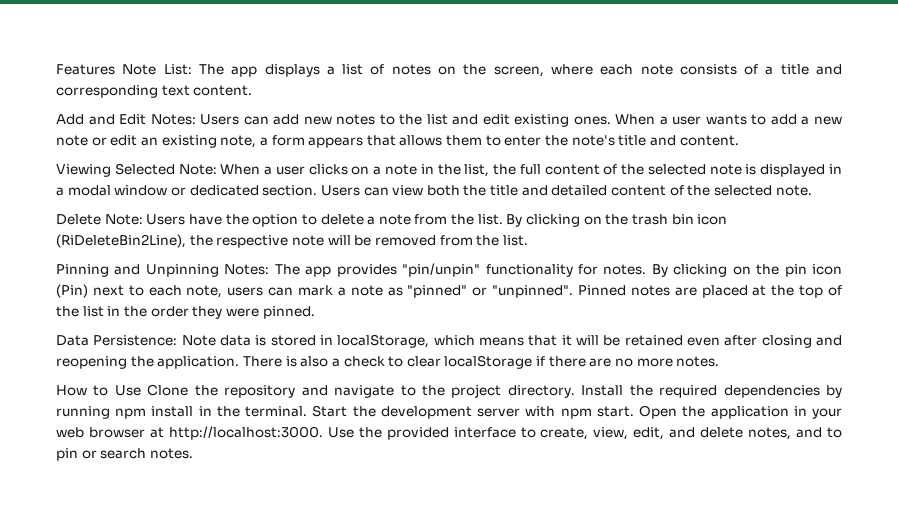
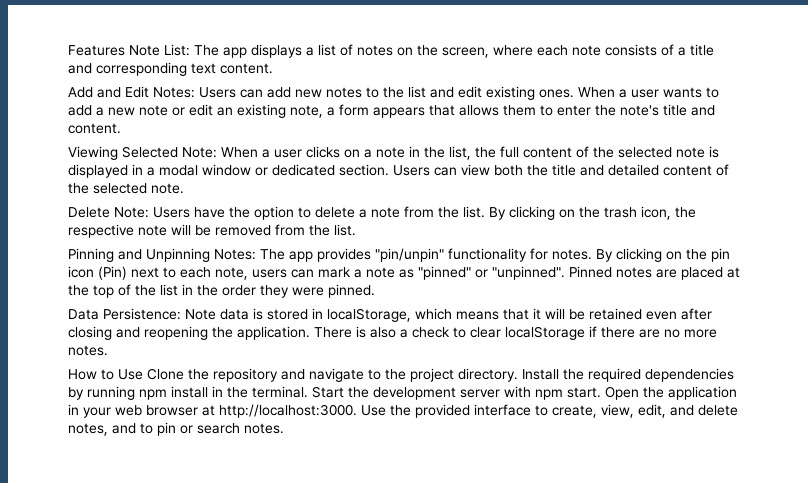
- By clicking on the trash bin icon (RiDeleteBin2Line), the respective note will be removed from the list.
+ By clicking on the trash icon, the respective note will be removed from the list.

